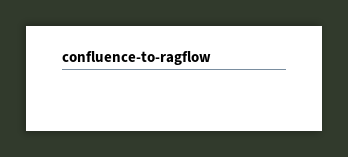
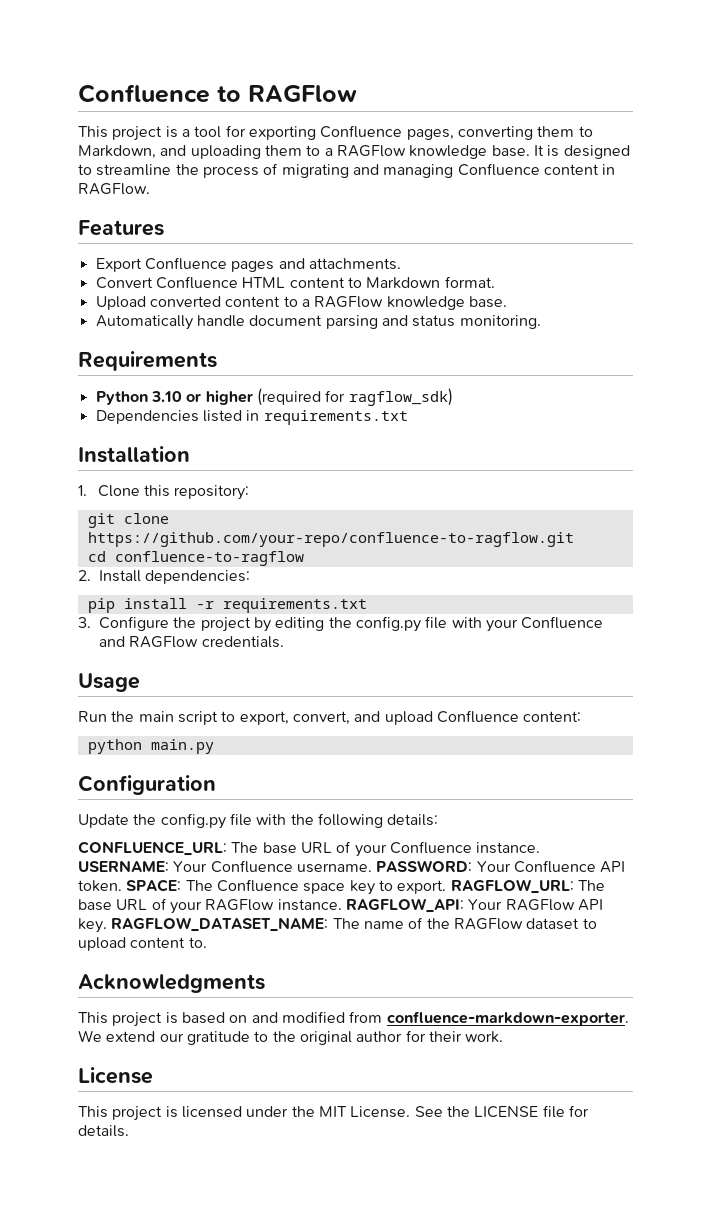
- confluence-to-ragflow
+ Confluence to RAGFlow
+ This project is a tool for exporting Confluence pages, converting them to Markdown, and uploading them to a RAGFlow knowledge base. It is designed to streamline the process of migrating and managing Confluence content in RAGFlow.
+ Features
+ Export Confluence pages and attachments.
+ Convert Confluence HTML content to Markdown format.
+ Upload converted content to a RAGFlow knowledge base.
+ Automatically handle document parsing and status monitoring.
+ Requirements
+ Python 3.10 or higher (required for ragflow_sdk)
+ Dependencies listed in requirements.txt
+ Installation
+ 1. Clone this repository:
+ git clone https://github.com/your-repo/confluence-to-ragflow.git
+ cd confluence-to-ragflow
+ 2. Install dependencies:
+ pip install -r requirements.txt
+ 3. Configure the project by editing the config.py file with your Confluence and RAGFlow credentials.
+ Usage
+ Run the main script to export, convert, and upload Confluence content:
+ python main.py
+ Configuration
+ Update the config.py file with the following details:
+ CONFLUENCE_URL: The base URL of your Confluence instance. USERNAME: Your Confluence username. PASSWORD: Your Confluence API token. SPACE: The Confluence space key to export. RAGFLOW_URL: The base URL of your RAGFlow instance. RAGFLOW_API: Your RAGFlow API key. RAGFLOW_DATASET_NAME: The name of the RAGFlow dataset to upload content to.
+ Acknowledgments
+ This project is based on and modified from confluence-markdown-exporter. We extend our gratitude to the original author for their work.
+ License
+ This project is licensed under the MIT License. See the LICENSE file for details.

